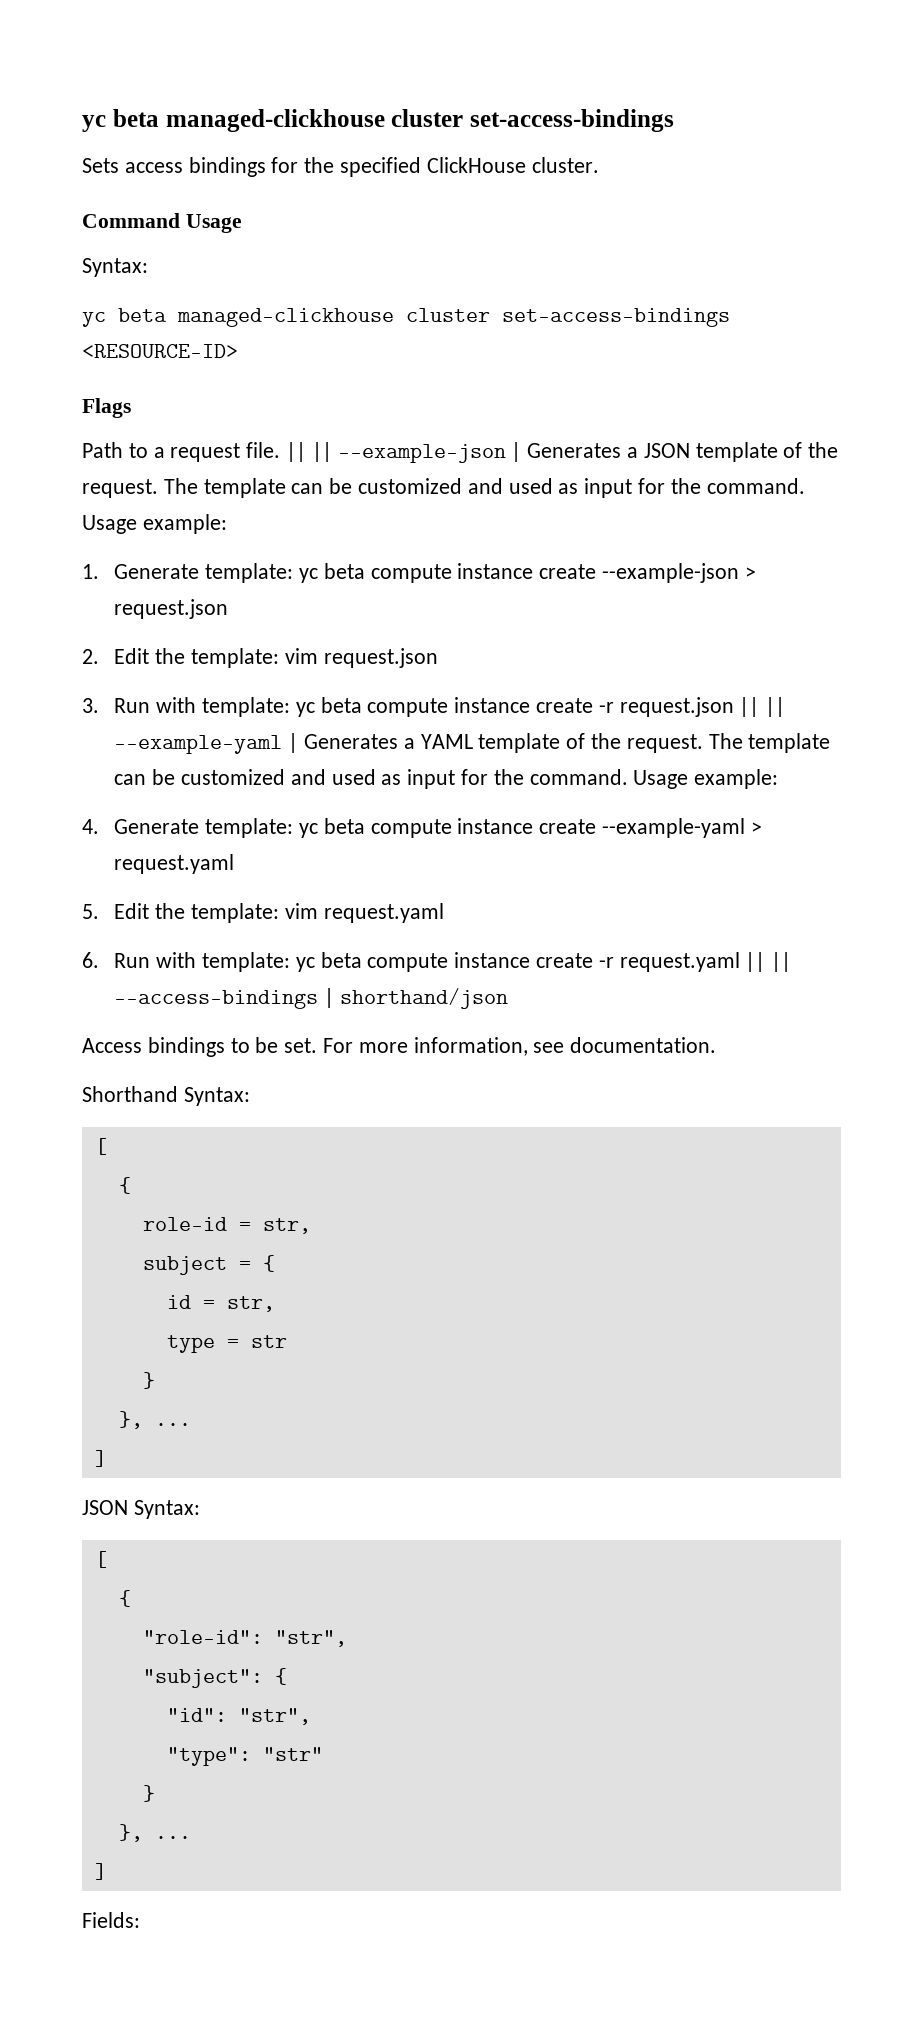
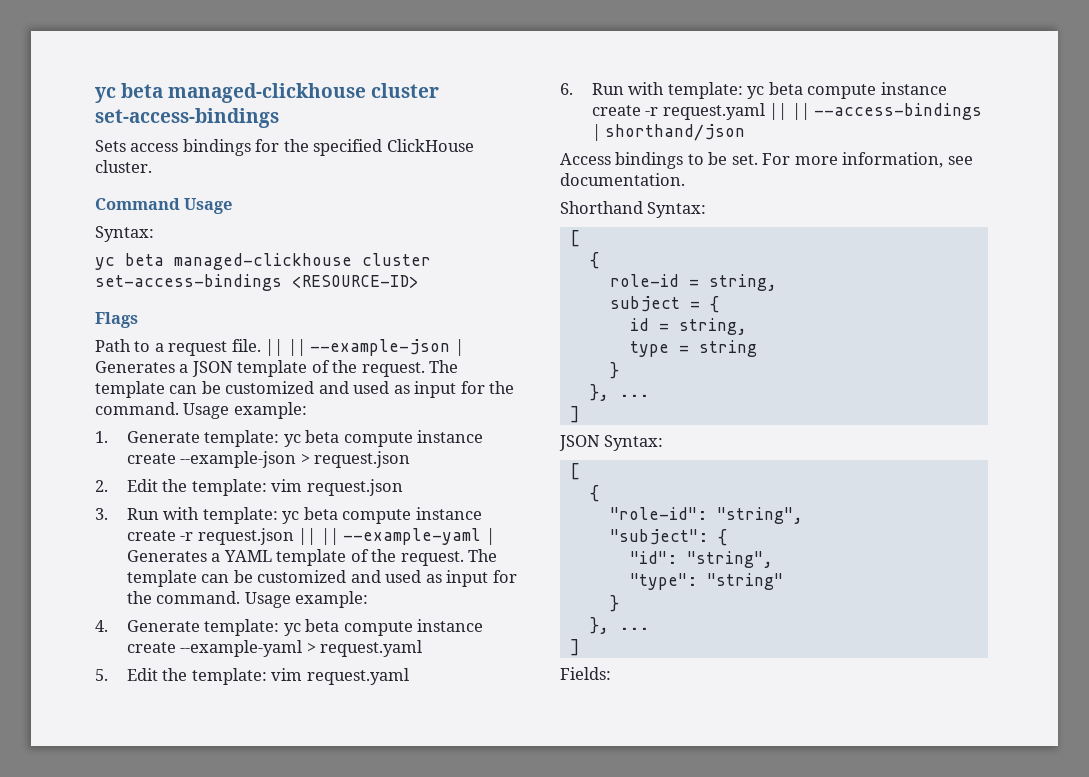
- role-id = str,
+ role-id = string,
- id = str,
+ id = string,
- type = str
+ type = string
- "role-id": "str",
+ "role-id": "string",
- "id": "str",
+ "id": "string",
- "type": "str"
+ "type": "string"

